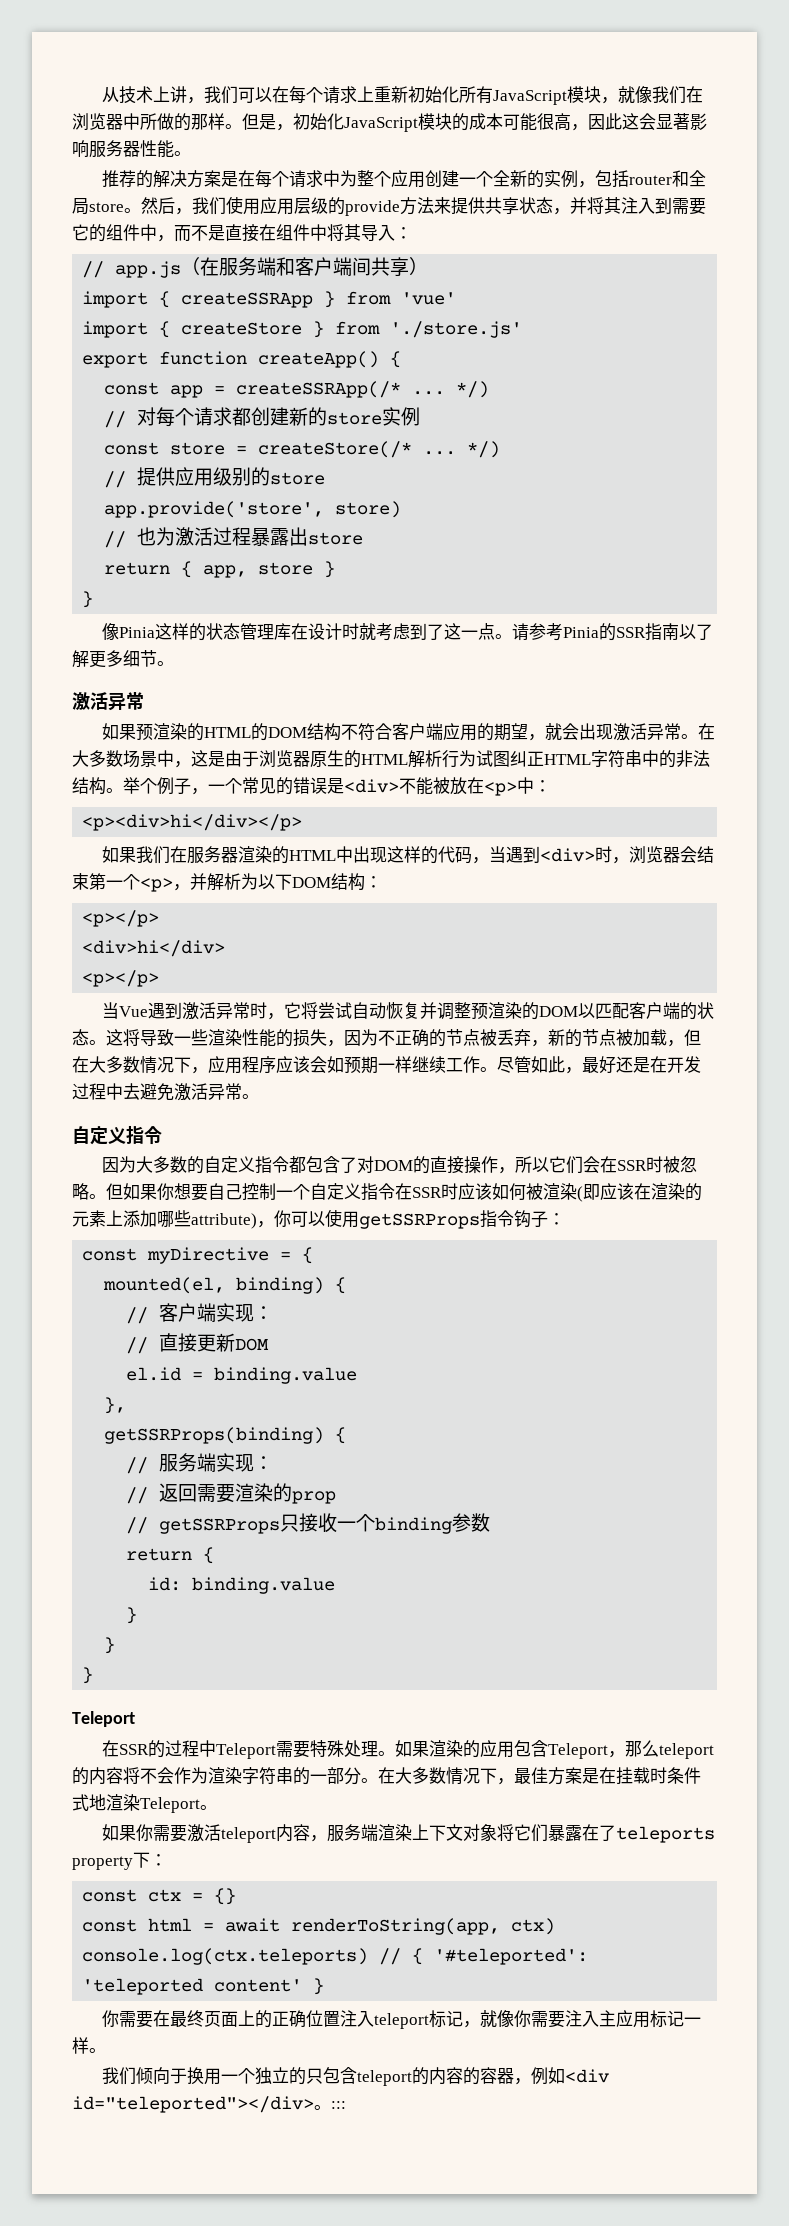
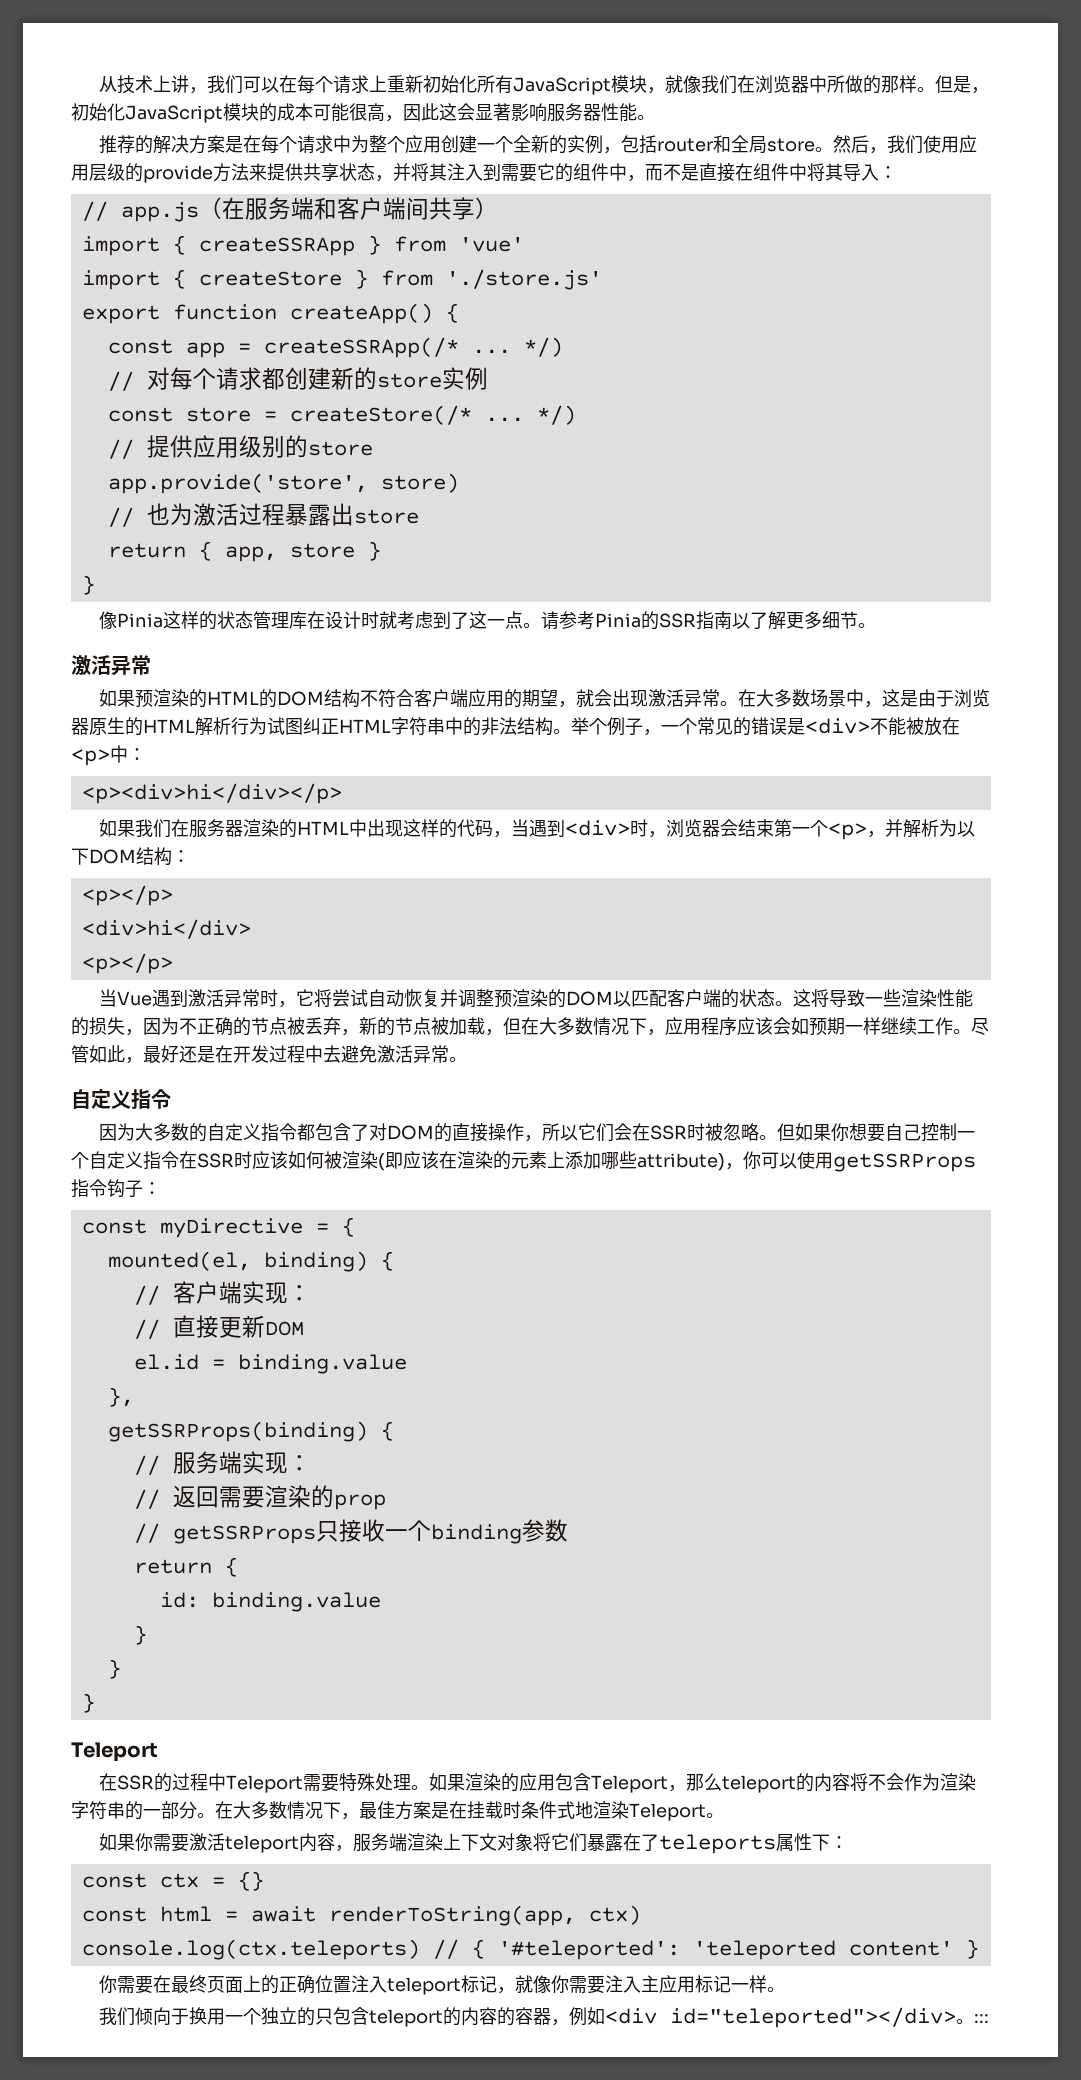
- 如果你需要激活teleport内容，服务端渲染上下文对象将它们暴露在了teleports property下：
+ 如果你需要激活teleport内容，服务端渲染上下文对象将它们暴露在了teleports属性下：

